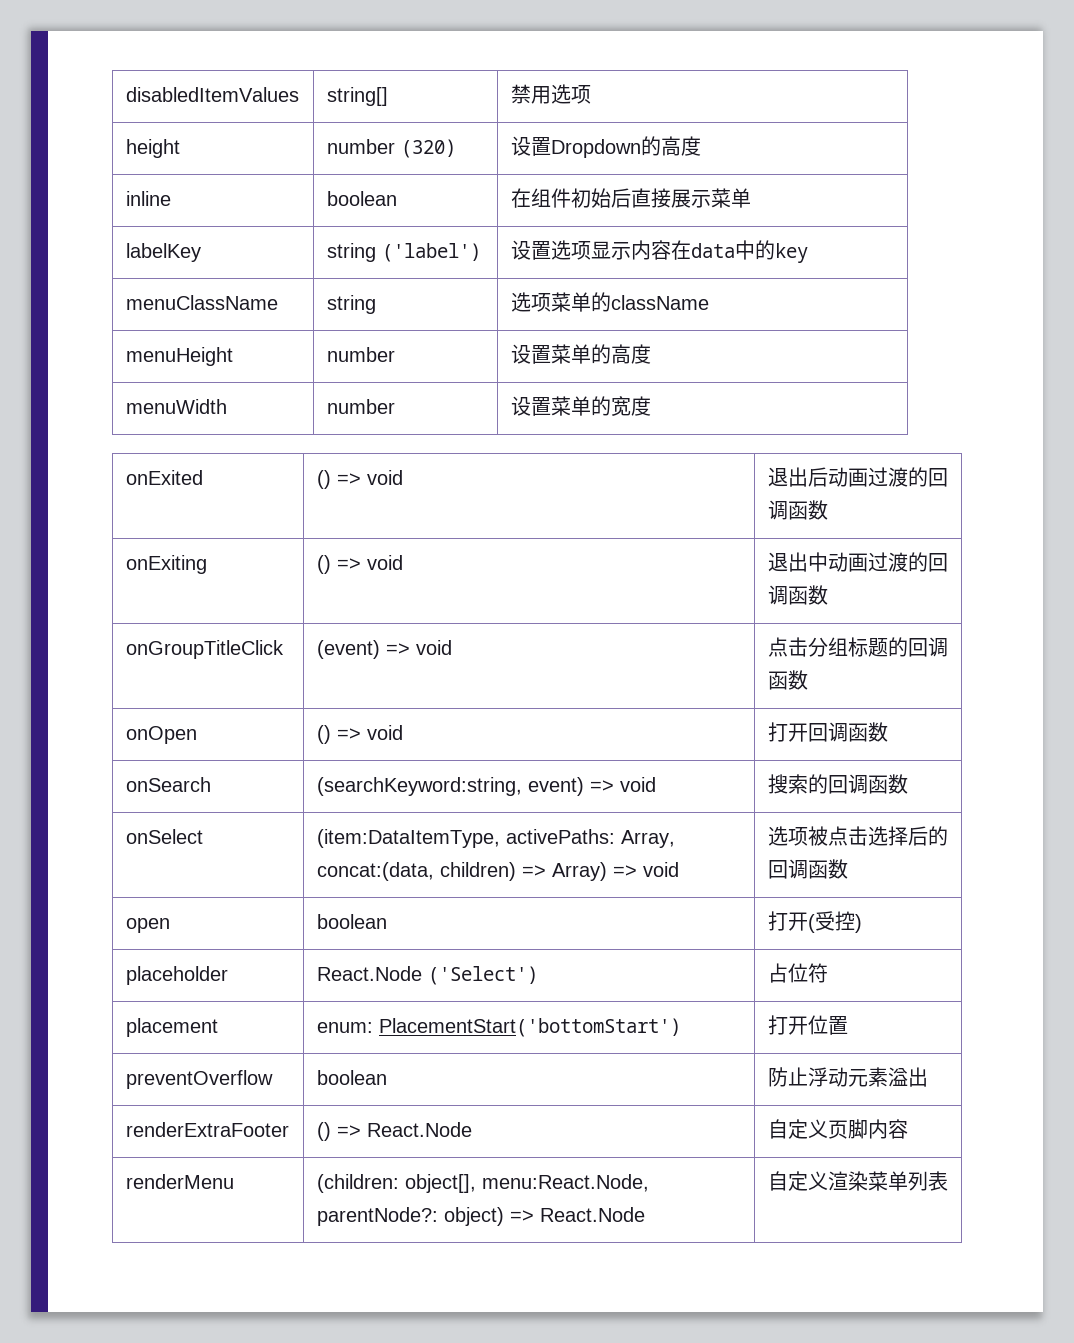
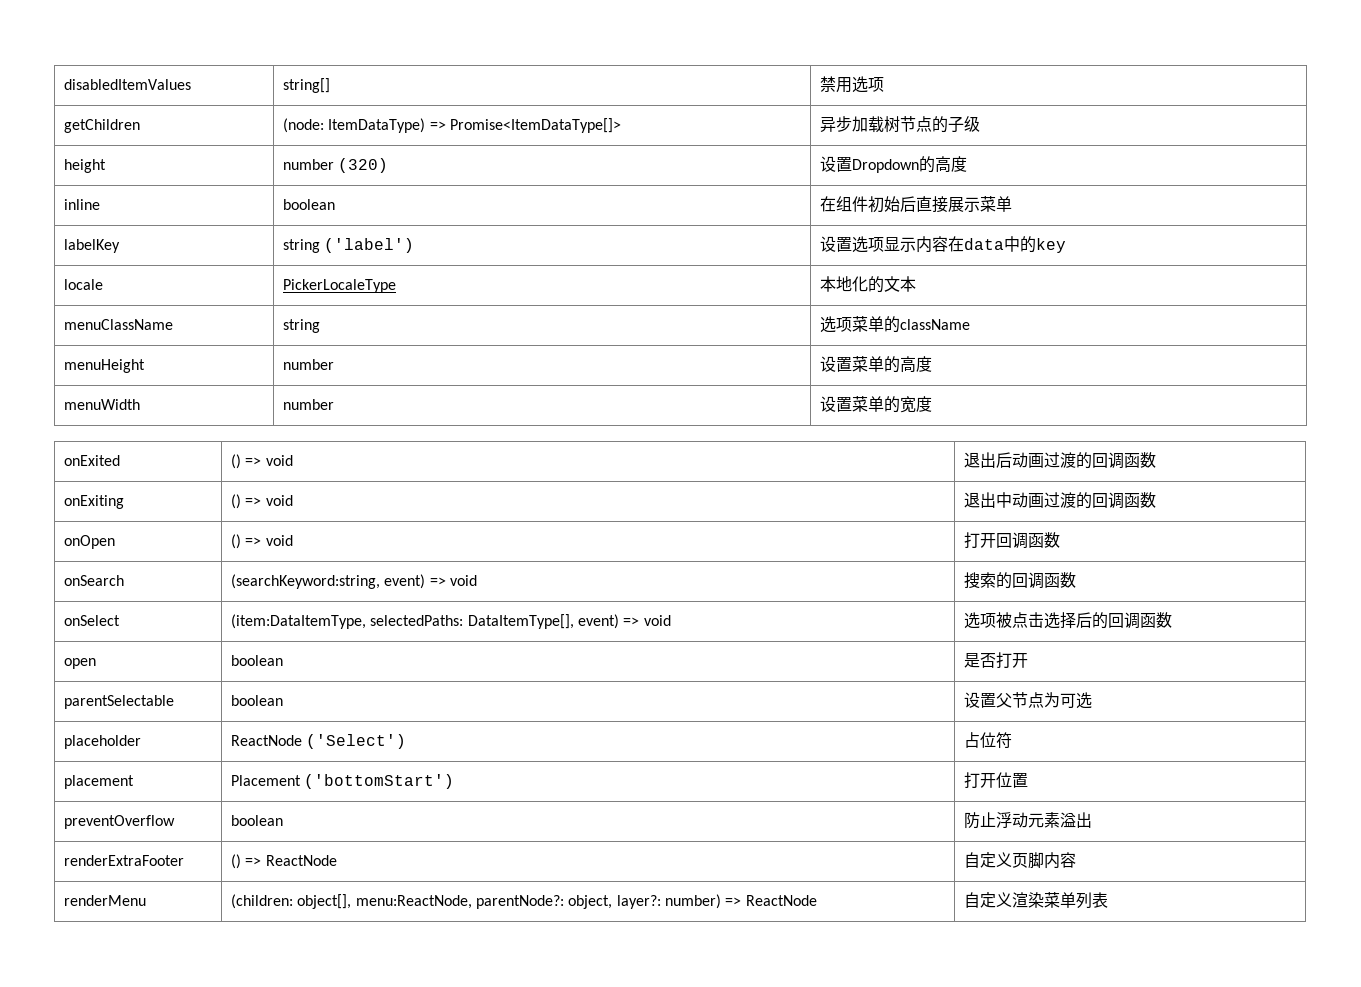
+ getChildren | (node: ItemDataType) => Promise<ItemDataType[]> | 异步加载树节点的子级
+ locale | PickerLocaleType | 本地化的文本
- onGroupTitleClick | (event) => void | 点击分组标题的回调函数
- onSelect | (item:DataItemType, activePaths: Array, concat:(data, children) => Array) => void | 选项被点击选择后的回调函数
+ onSelect | (item:DataItemType, selectedPaths: DataItemType[], event) => void | 选项被点击选择后的回调函数
- open | boolean | 打开(受控)
+ open | boolean | 是否打开
+ parentSelectable | boolean | 设置父节点为可选
- placeholder | React.Node ('Select') | 占位符
+ placeholder | ReactNode ('Select') | 占位符
- placement | enum: PlacementStart('bottomStart') | 打开位置
+ placement | Placement ('bottomStart') | 打开位置
- renderExtraFooter | () => React.Node | 自定义页脚内容
+ renderExtraFooter | () => ReactNode | 自定义页脚内容
- renderMenu | (children: object[], menu:React.Node, parentNode?: object) => React.Node | 自定义渲染菜单列表
+ renderMenu | (children: object[], menu:ReactNode, parentNode?: object, layer?: number) => ReactNode | 自定义渲染菜单列表

